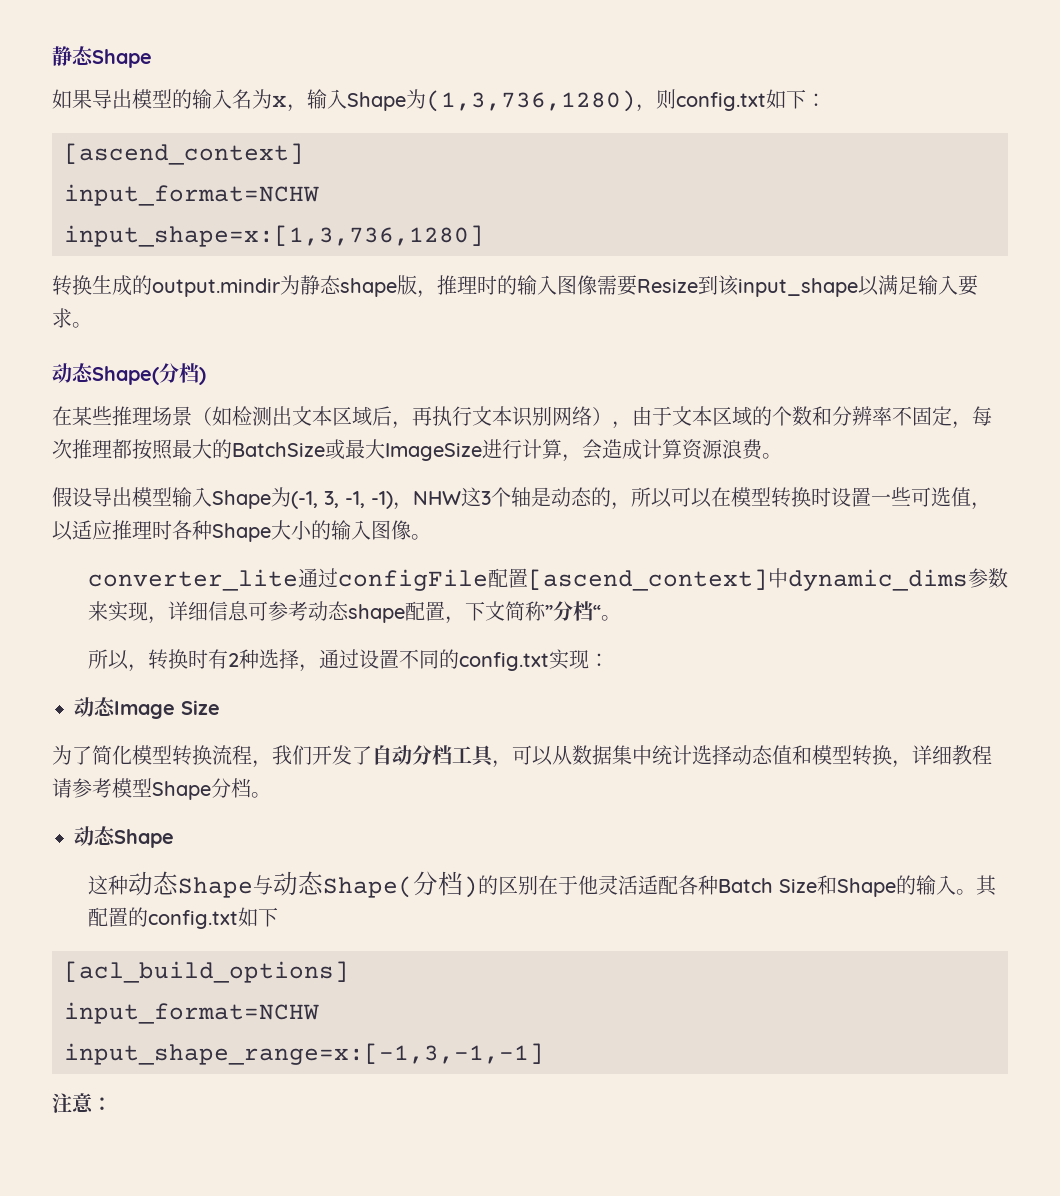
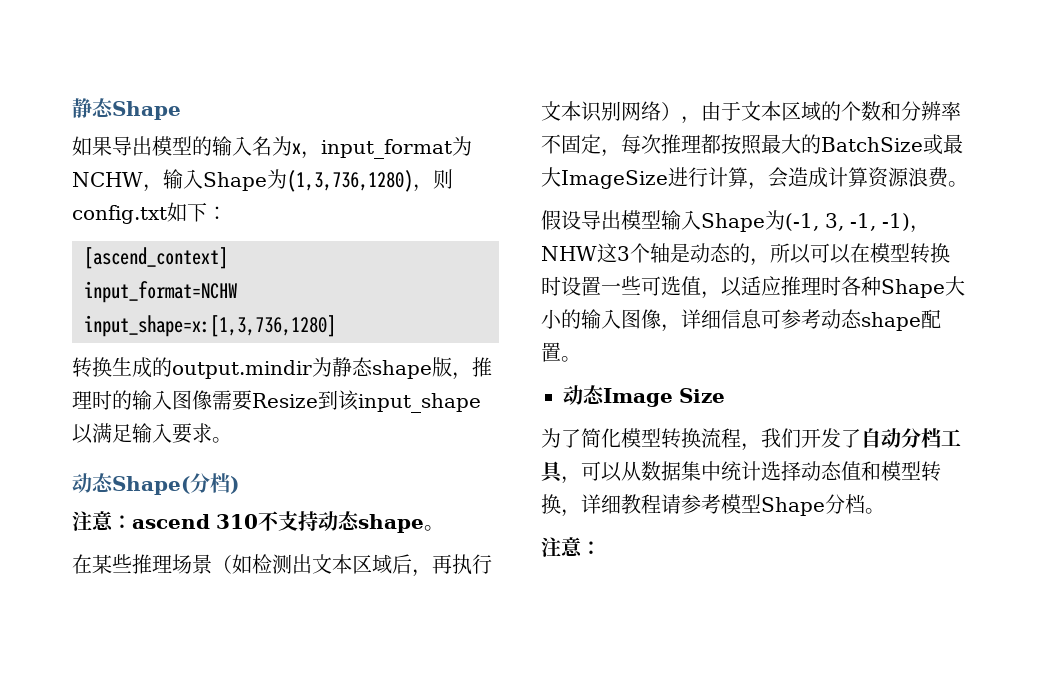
- 如果导出模型的输入名为x，输入Shape为(1,3,736,1280)，则config.txt如下：
+ 如果导出模型的输入名为x，input_format为NCHW，输入Shape为(1,3,736,1280)，则config.txt如下：
+ 注意：ascend 310不支持动态shape。
- 假设导出模型输入Shape为(-1, 3, -1, -1)，NHW这3个轴是动态的，所以可以在模型转换时设置一些可选值，以适应推理时各种Shape大小的输入图像。
- converter_lite通过configFile配置[ascend_context]中dynamic_dims参数来实现，详细信息可参考动态shape配置，下文简称”分档“。
- 所以，转换时有2种选择，通过设置不同的config.txt实现：
+ 假设导出模型输入Shape为(-1, 3, -1, -1)，NHW这3个轴是动态的，所以可以在模型转换时设置一些可选值，以适应推理时各种Shape大小的输入图像，详细信息可参考动态shape配置。
  为了简化模型转换流程，我们开发了自动分档工具，可以从数据集中统计选择动态值和模型转换，详细教程请参考模型Shape分档。
- 动态Shape
- 这种动态Shape与动态Shape(分档)的区别在于他灵活适配各种Batch Size和Shape的输入。其配置的config.txt如下
- [acl_build_options]
- input_format=NCHW
- input_shape_range=x:[-1,3,-1,-1]

